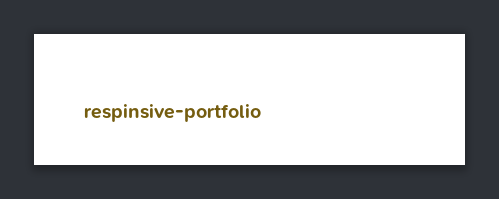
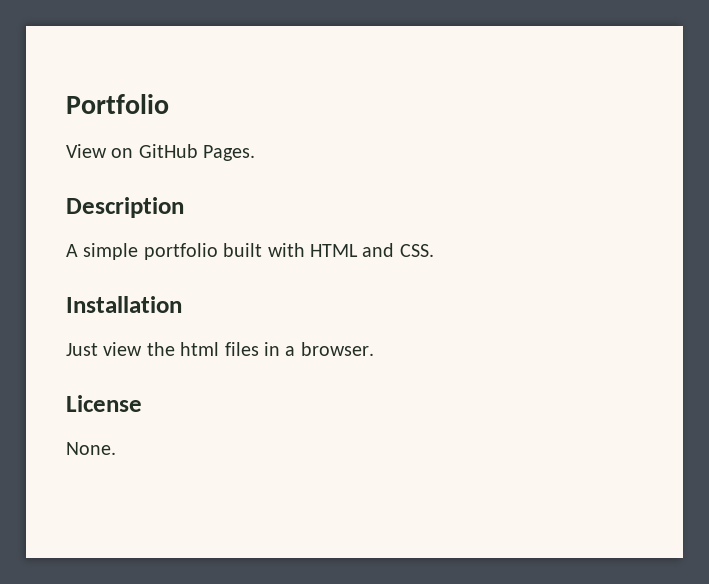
- respinsive-portfolio
+ Portfolio
+ View on GitHub Pages.
+ Description
+ A simple portfolio built with HTML and CSS.
+ Installation
+ Just view the html files in a browser.
+ License
+ None.

